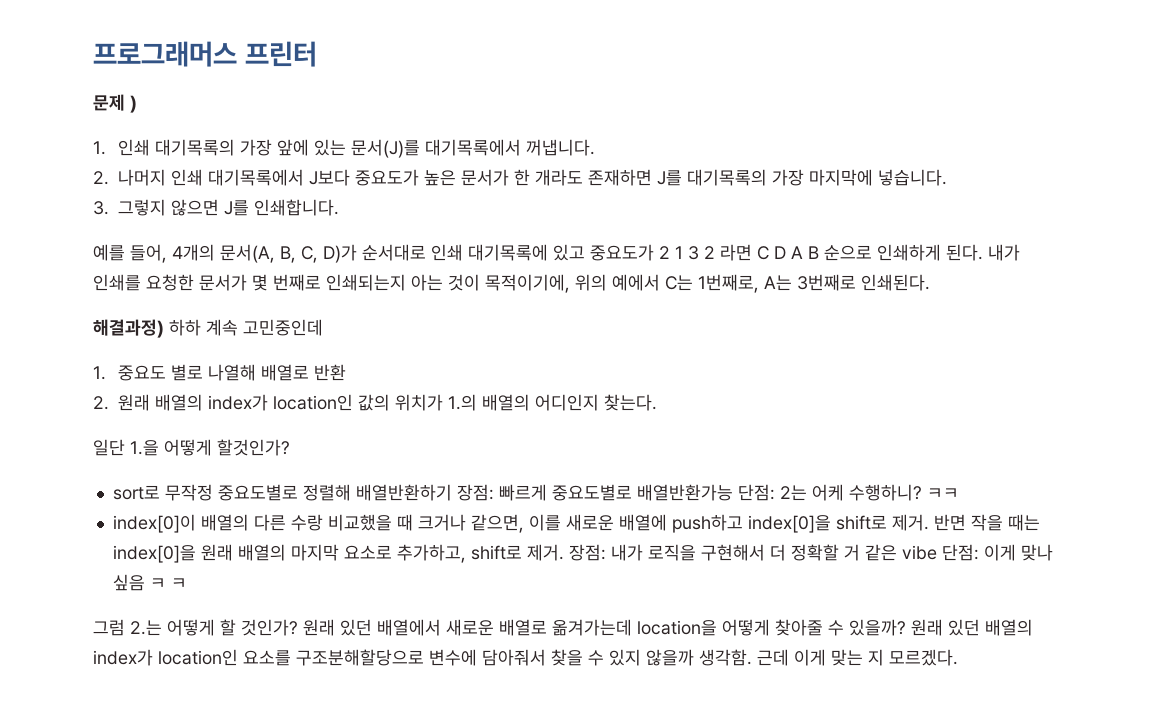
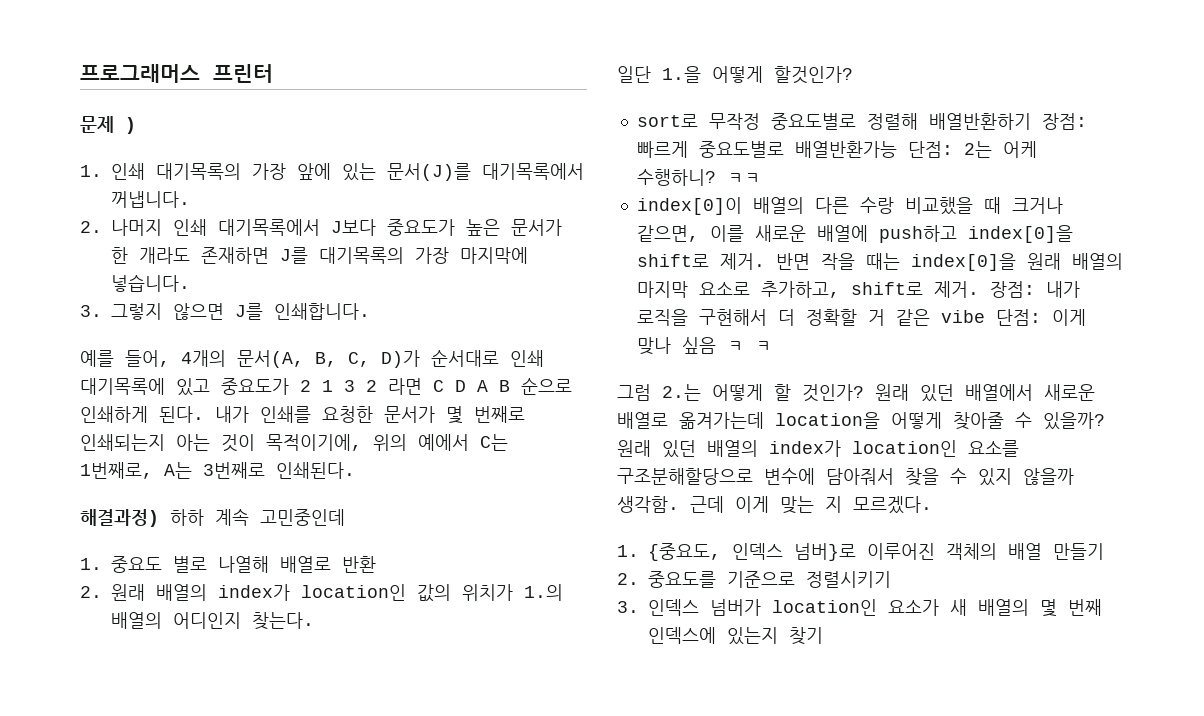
+ 1. {중요도, 인덱스 넘버}로 이루어진 객체의 배열 만들기
+ 2. 중요도를 기준으로 정렬시키기
+ 3. 인덱스 넘버가 location인 요소가 새 배열의 몇 번째 인덱스에 있는지 찾기

